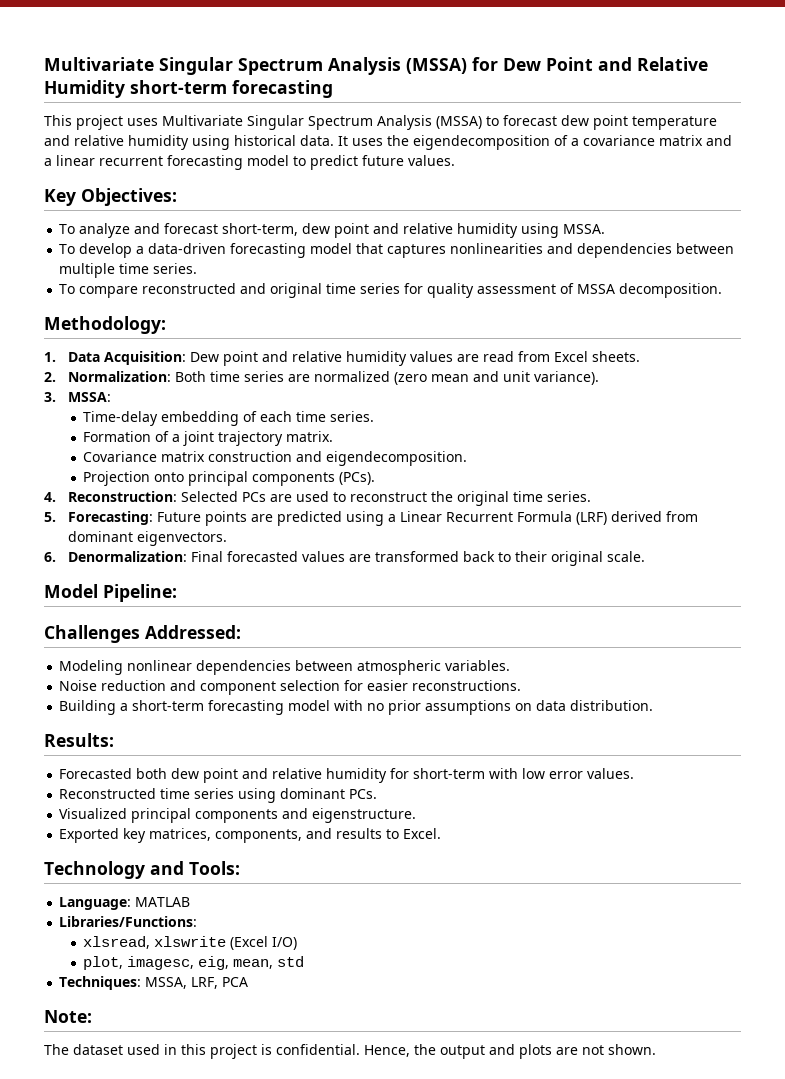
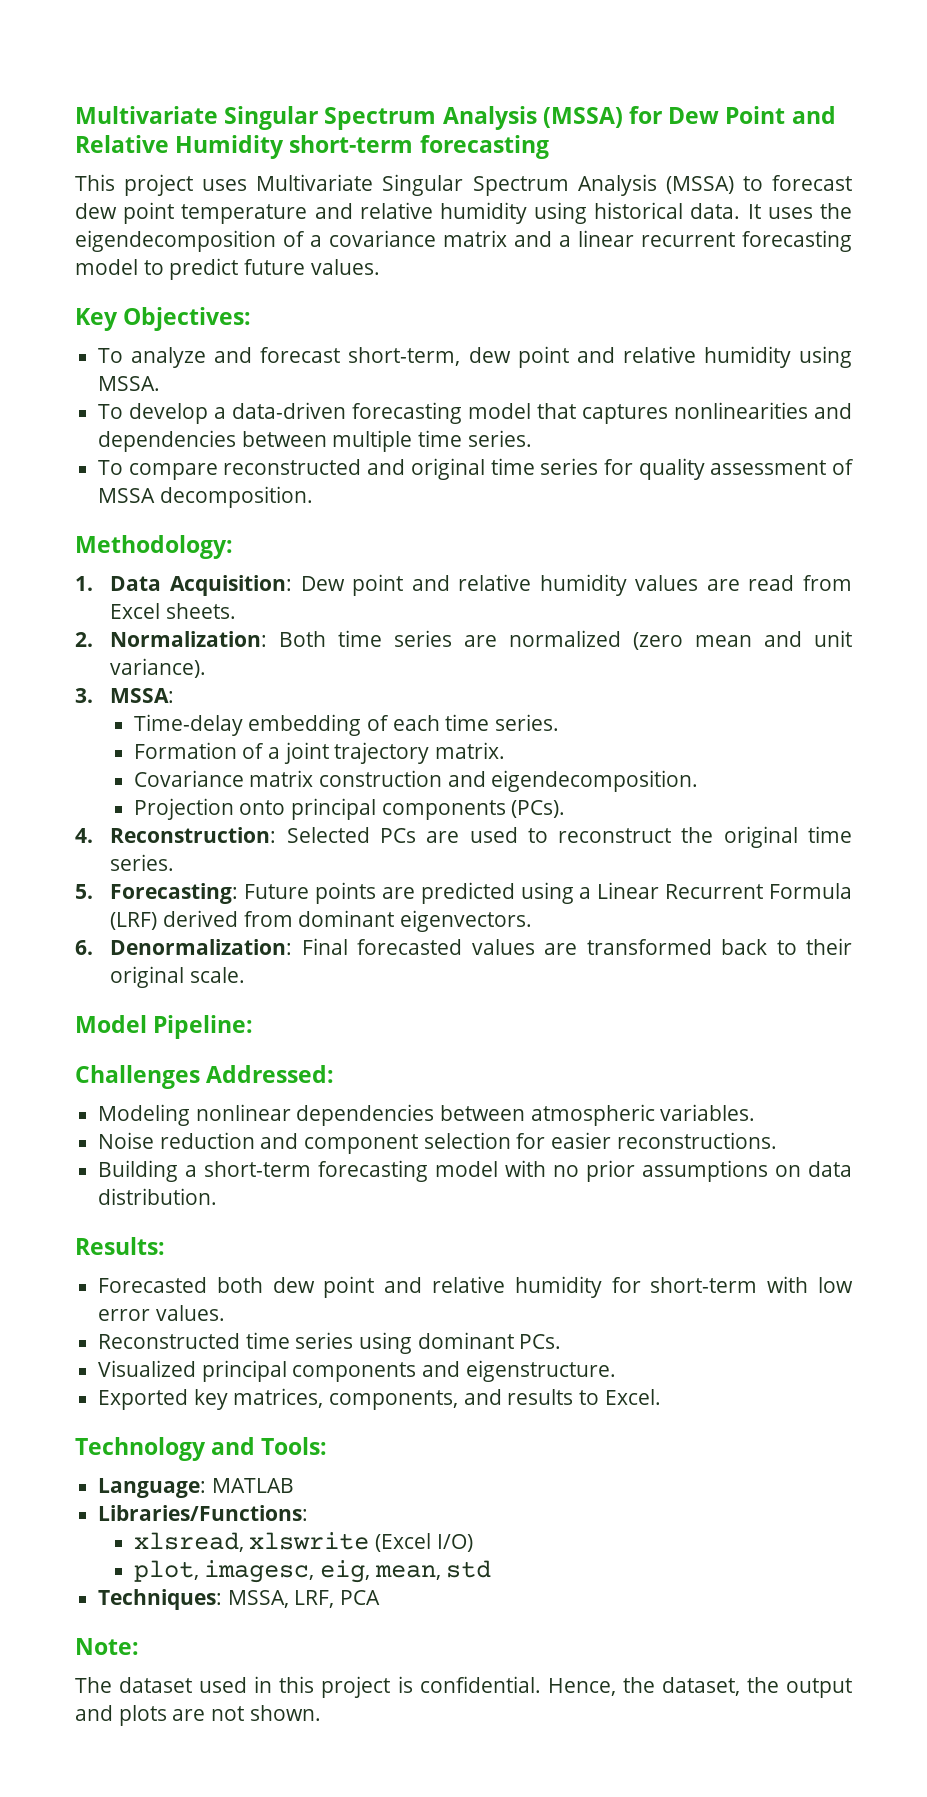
- Hence, the output and plots are not shown.
+ Hence, the dataset, the output and plots are not shown.

